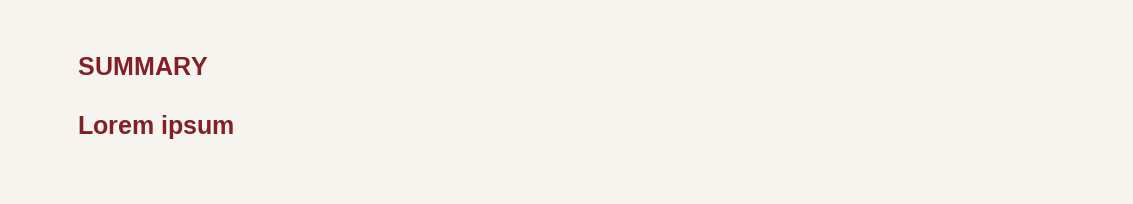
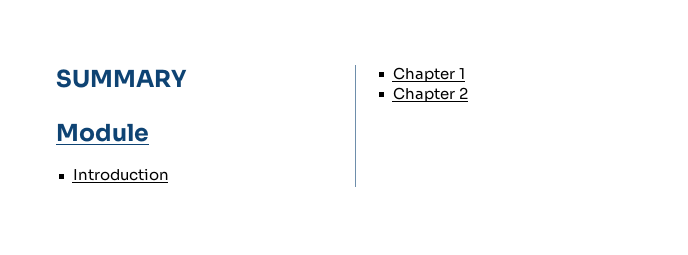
- Lorem ipsum
+ Module
+ Introduction
+ Chapter 1
+ Chapter 2

